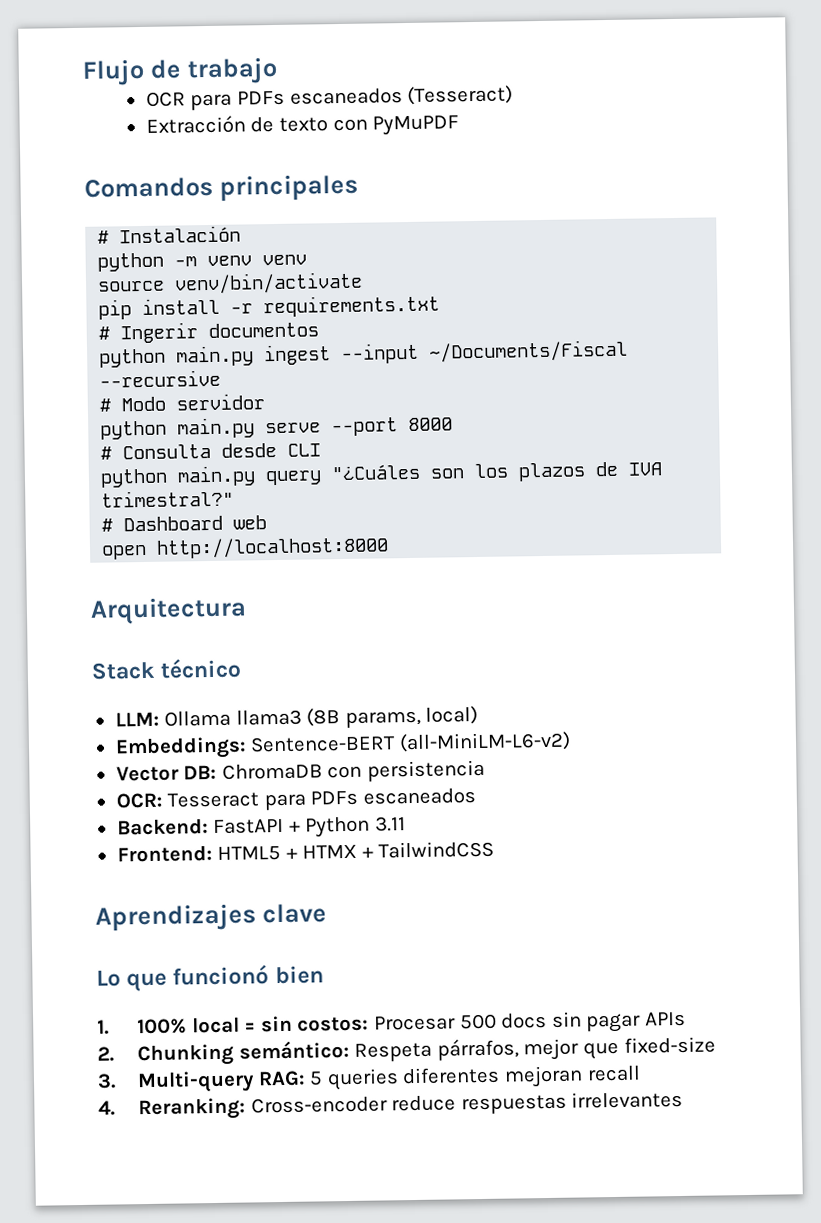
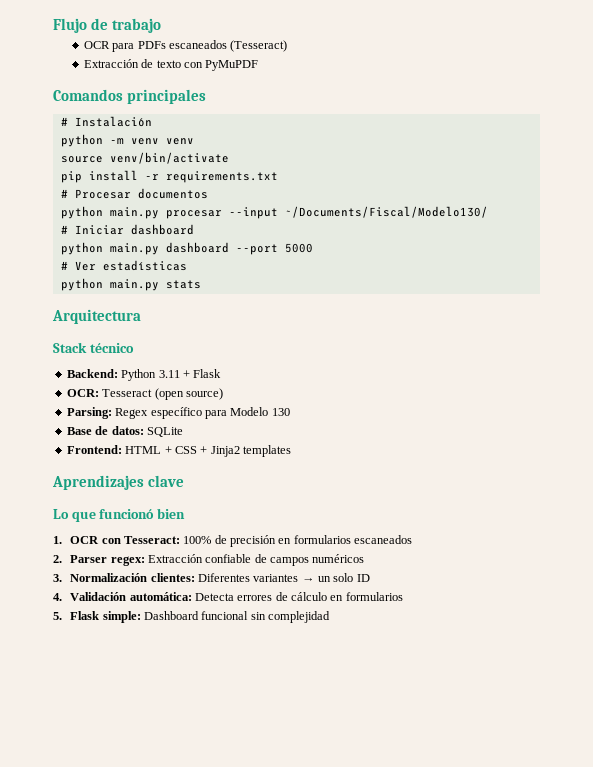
- # Ingerir documentos
+ # Procesar documentos
- python main.py ingest --input ~/Documents/Fiscal --recursive
- # Modo servidor
- python main.py serve --port 8000
- # Consulta desde CLI
- python main.py query "¿Cuáles son los plazos de IVA trimestral?"
- # Dashboard web
- open http://localhost:8000
+ python main.py procesar --input ~/Documents/Fiscal/Modelo130/
+ # Iniciar dashboard
+ python main.py dashboard --port 5000
+ # Ver estadísticas
+ python main.py stats
  Arquitectura
  Stack técnico
- LLM: Ollama llama3 (8B params, local)
- Embeddings: Sentence-BERT (all-MiniLM-L6-v2)
- Vector DB: ChromaDB con persistencia
- OCR: Tesseract para PDFs escaneados
- Backend: FastAPI + Python 3.11
- Frontend: HTML5 + HTMX + TailwindCSS
+ Backend: Python 3.11 + Flask
+ OCR: Tesseract (open source)
+ Parsing: Regex específico para Modelo 130
+ Base de datos: SQLite
+ Frontend: HTML + CSS + Jinja2 templates
- 1. 100% local = sin costos: Procesar 500 docs sin pagar APIs
- 2. Chunking semántico: Respeta párrafos, mejor que fixed-size
- 3. Multi-query RAG: 5 queries diferentes mejoran recall
- 4. Reranking: Cross-encoder reduce respuestas irrelevantes
+ 1. OCR con Tesseract: 100% de precisión en formularios escaneados
+ 2. Parser regex: Extracción confiable de campos numéricos
+ 3. Normalización clientes: Diferentes variantes → un solo ID
+ 4. Validación automática: Detecta errores de cálculo en formularios
+ 5. Flask simple: Dashboard funcional sin complejidad

